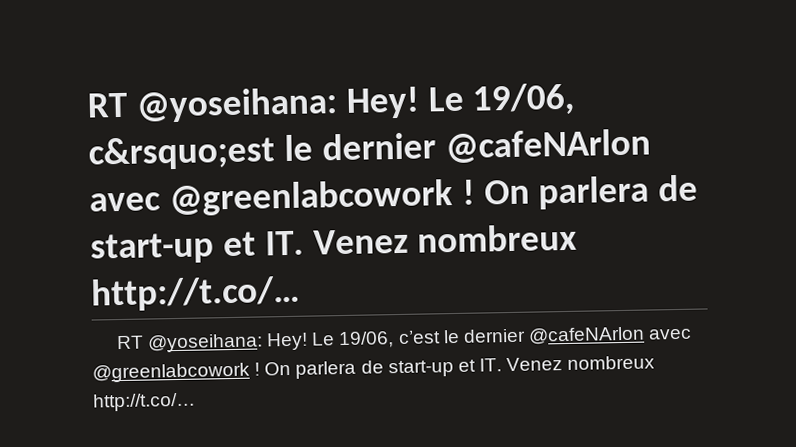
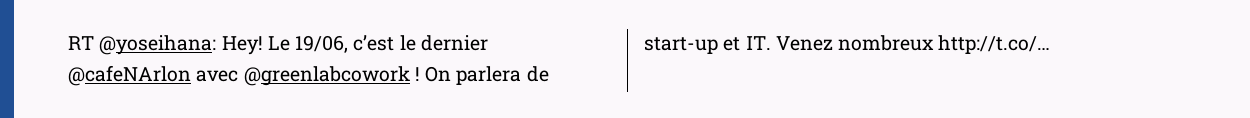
- RT @yoseihana: Hey! Le 19/06, c&rsquo;est le dernier @cafeNArlon avec @greenlabcowork ! On parlera de start-up et IT. Venez nombreux http://t.co/…

